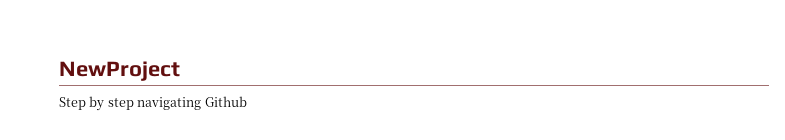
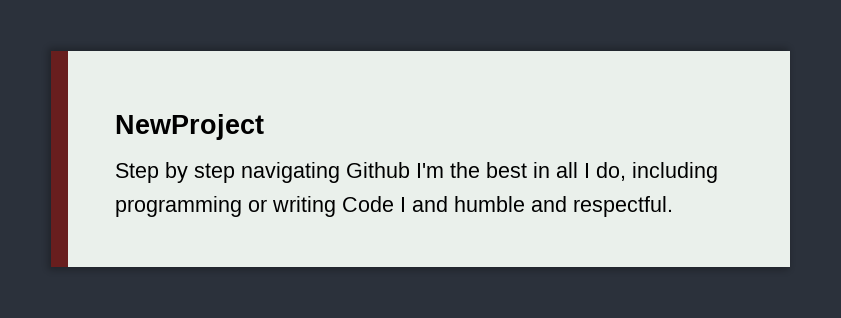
- Step by step navigating Github
+ Step by step navigating Github I'm the best in all I do, including programming or writing Code I and humble and respectful.

